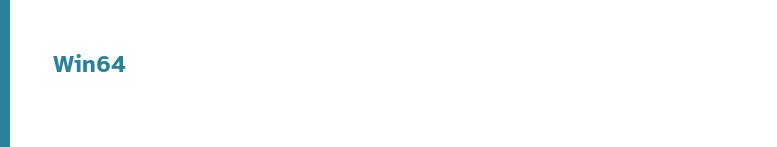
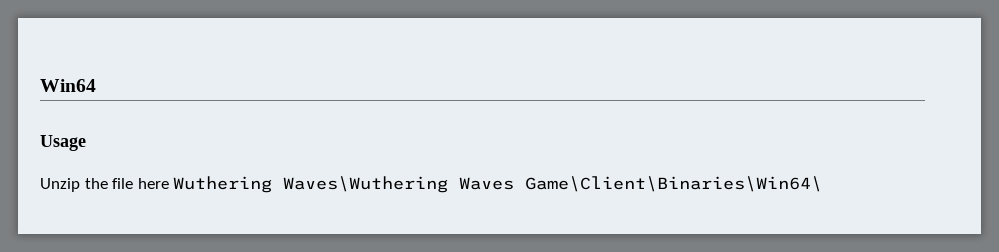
+ Usage
+ Unzip the file here Wuthering Waves\Wuthering Waves Game\Client\Binaries\Win64\

